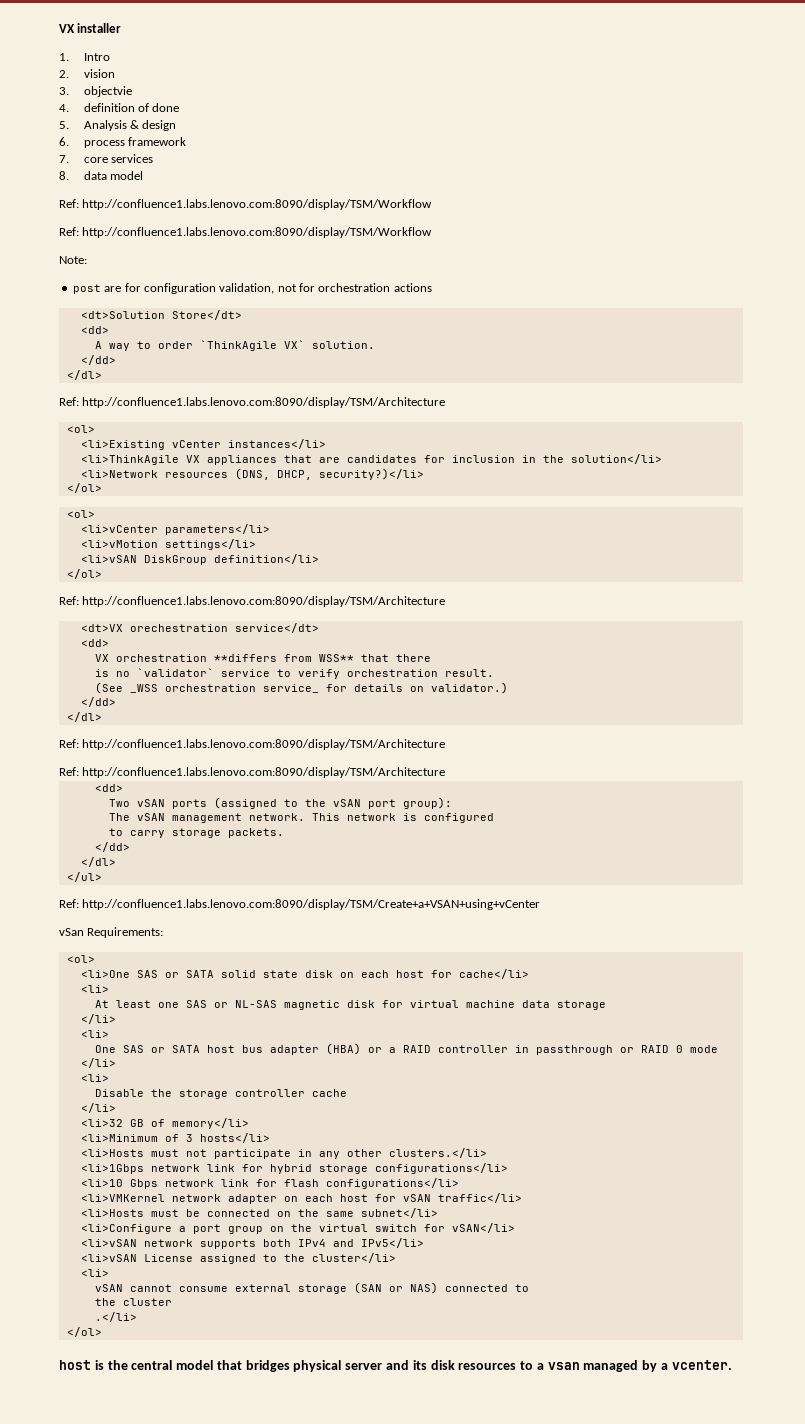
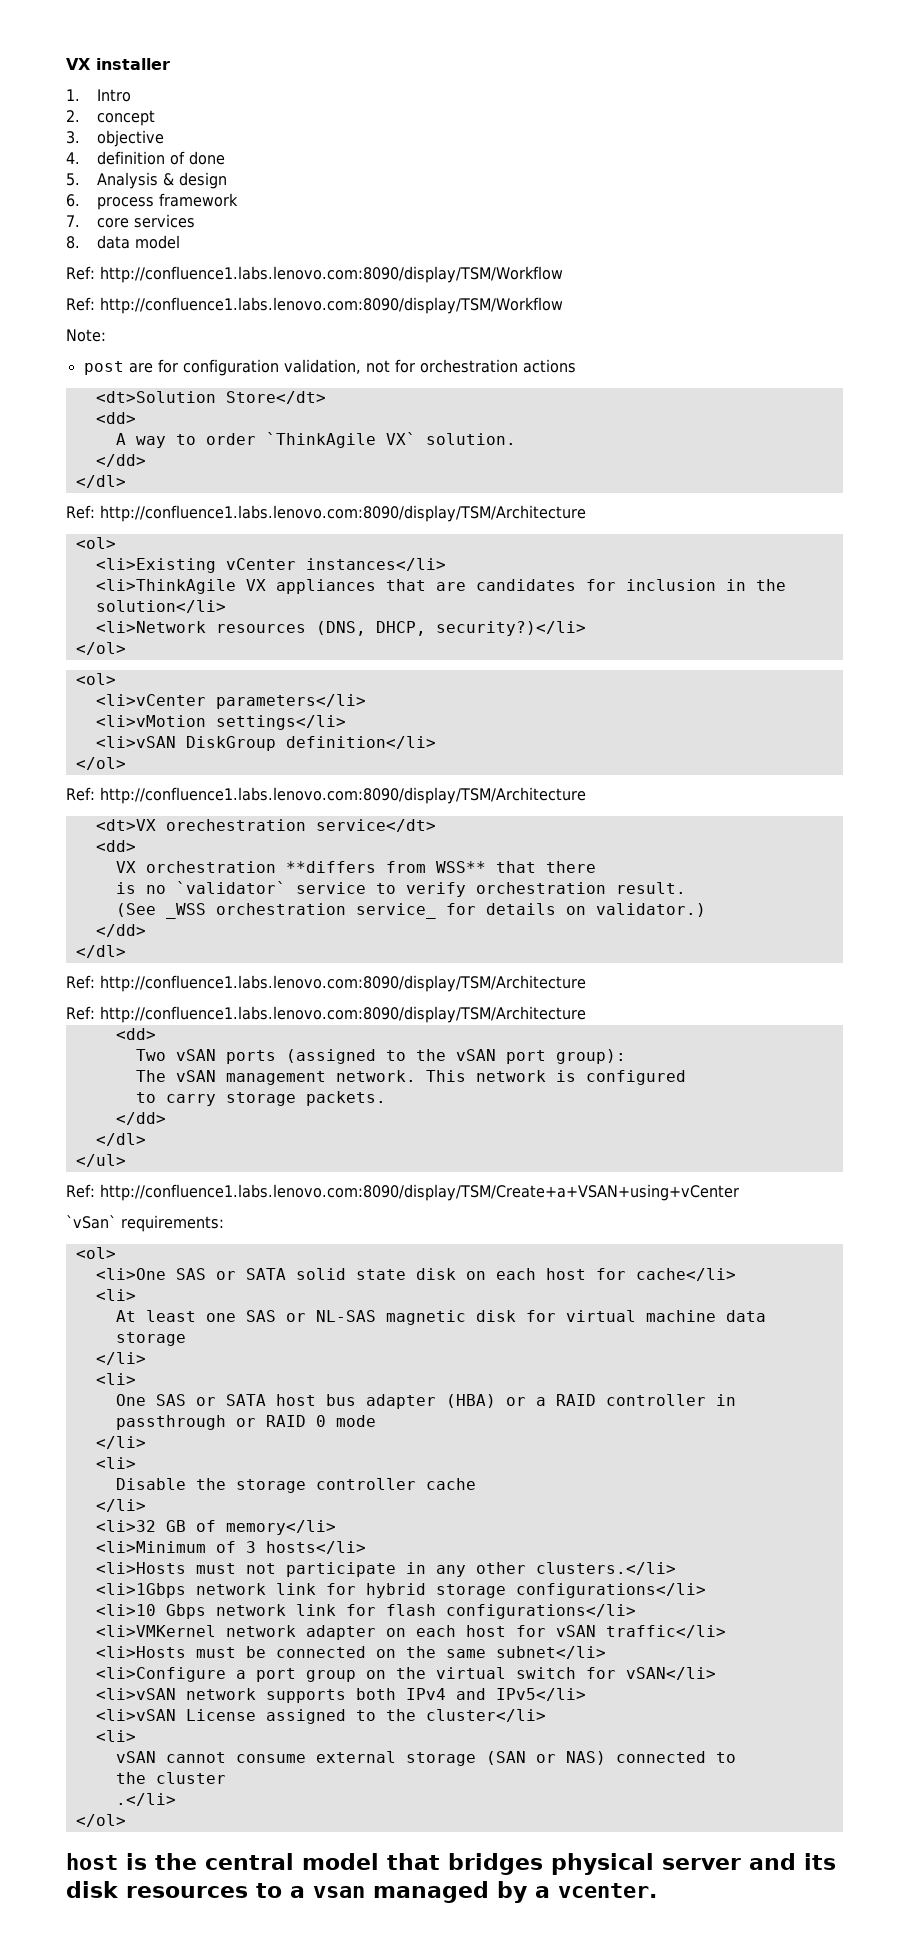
- 2. vision
+ 2. concept
- 3. objectvie
+ 3. objective
- vSan Requirements:
+ `vSan` requirements:

